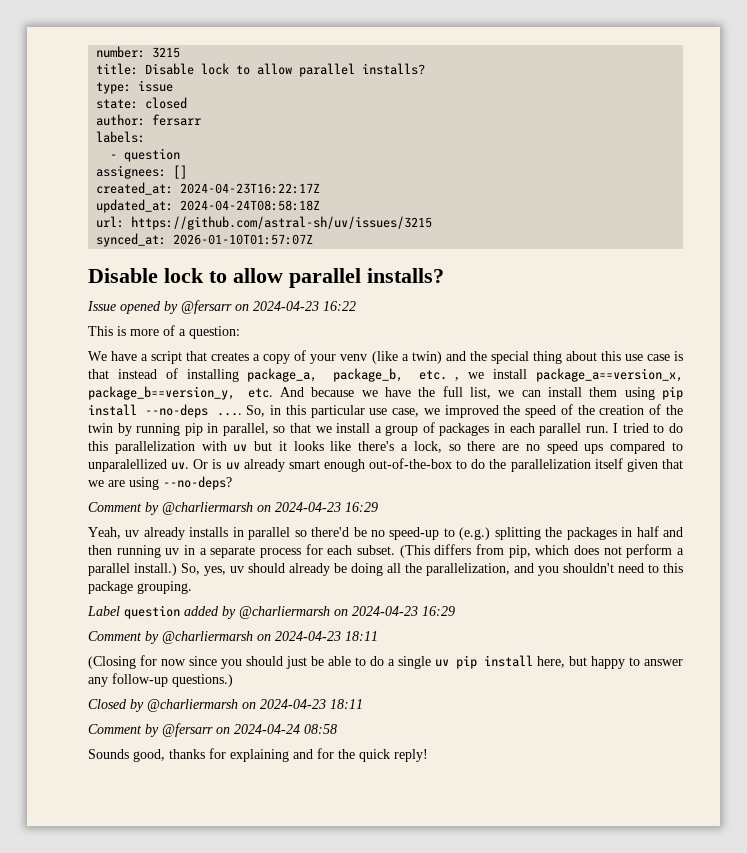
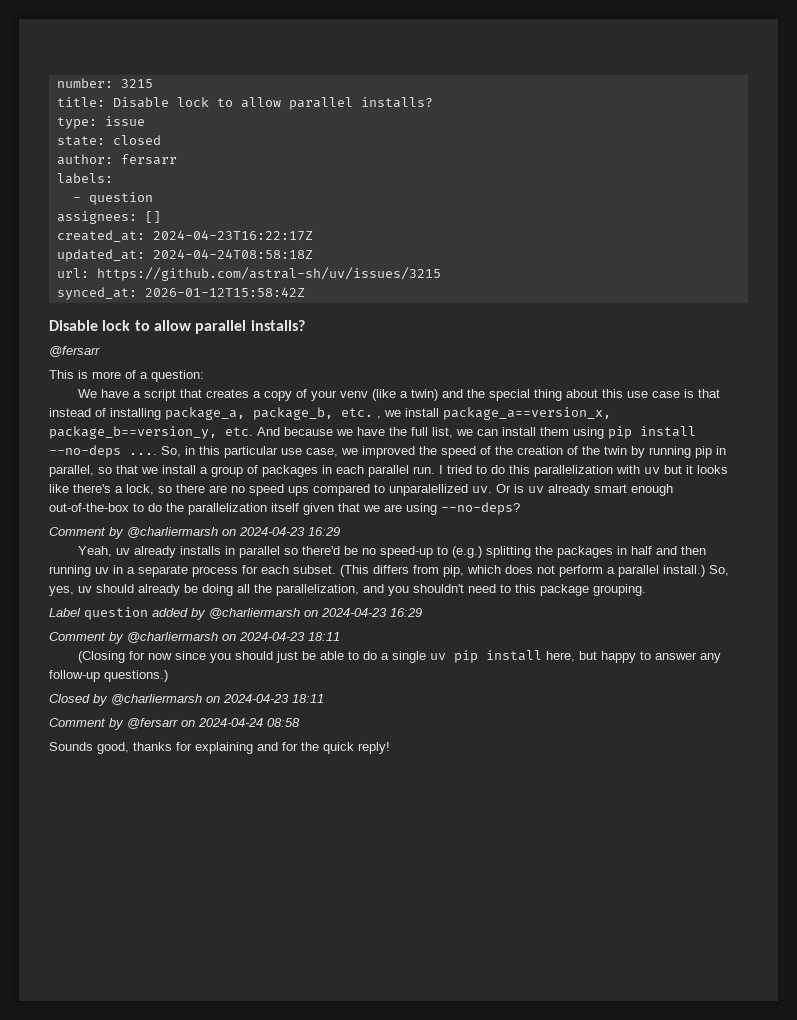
- synced_at: 2026-01-10T01:57:07Z
+ synced_at: 2026-01-12T15:58:42Z
  Disable lock to allow parallel installs?
- Issue opened by @fersarr on 2024-04-23 16:22
+ @fersarr

